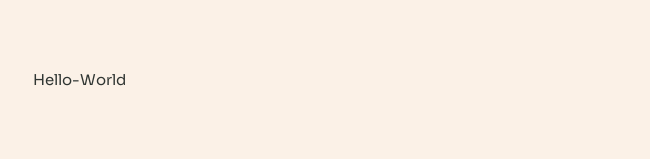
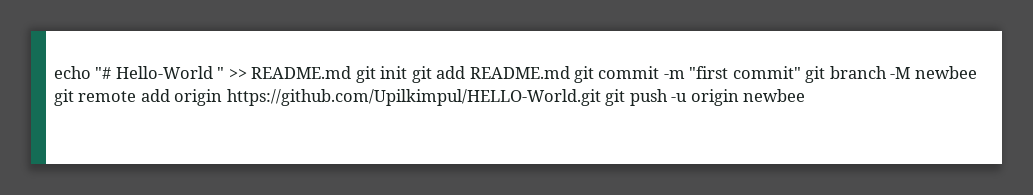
- Hello-World
+ echo "# Hello-World " >> README.md git init git add README.md git commit -m "first commit" git branch -M newbee git remote add origin https://github.com/Upilkimpul/HELLO-World.git git push -u origin newbee

